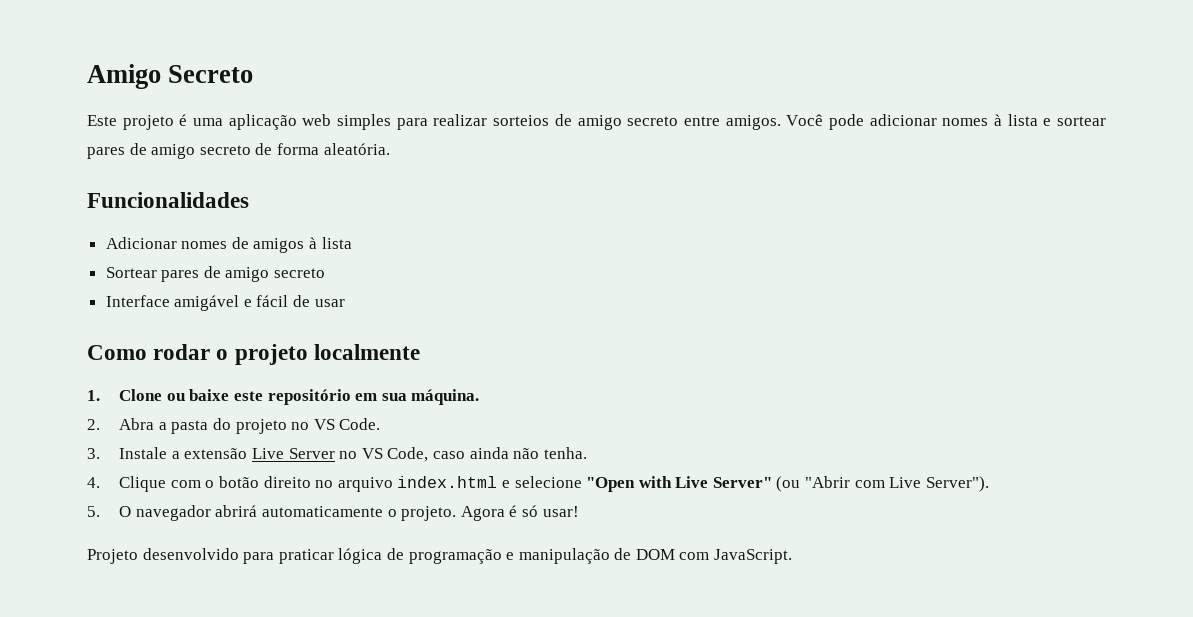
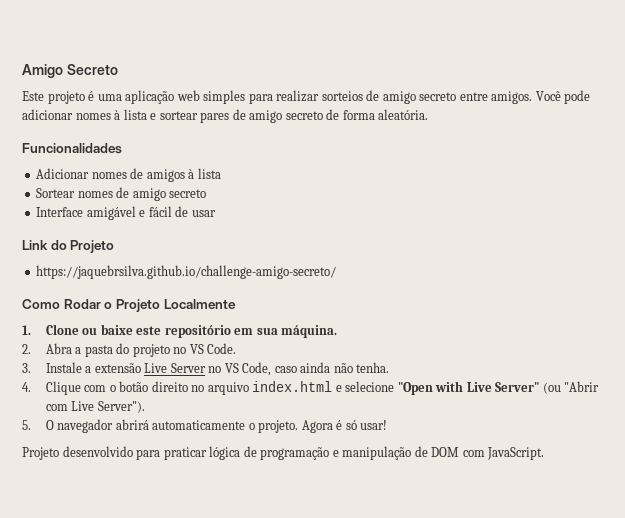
- Sortear pares de amigo secreto
+ Sortear nomes de amigo secreto
- Como rodar o projeto localmente
+ Link do Projeto
+ https://jaquebrsilva.github.io/challenge-amigo-secreto/
+ Como Rodar o Projeto Localmente

